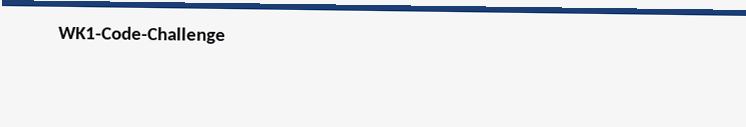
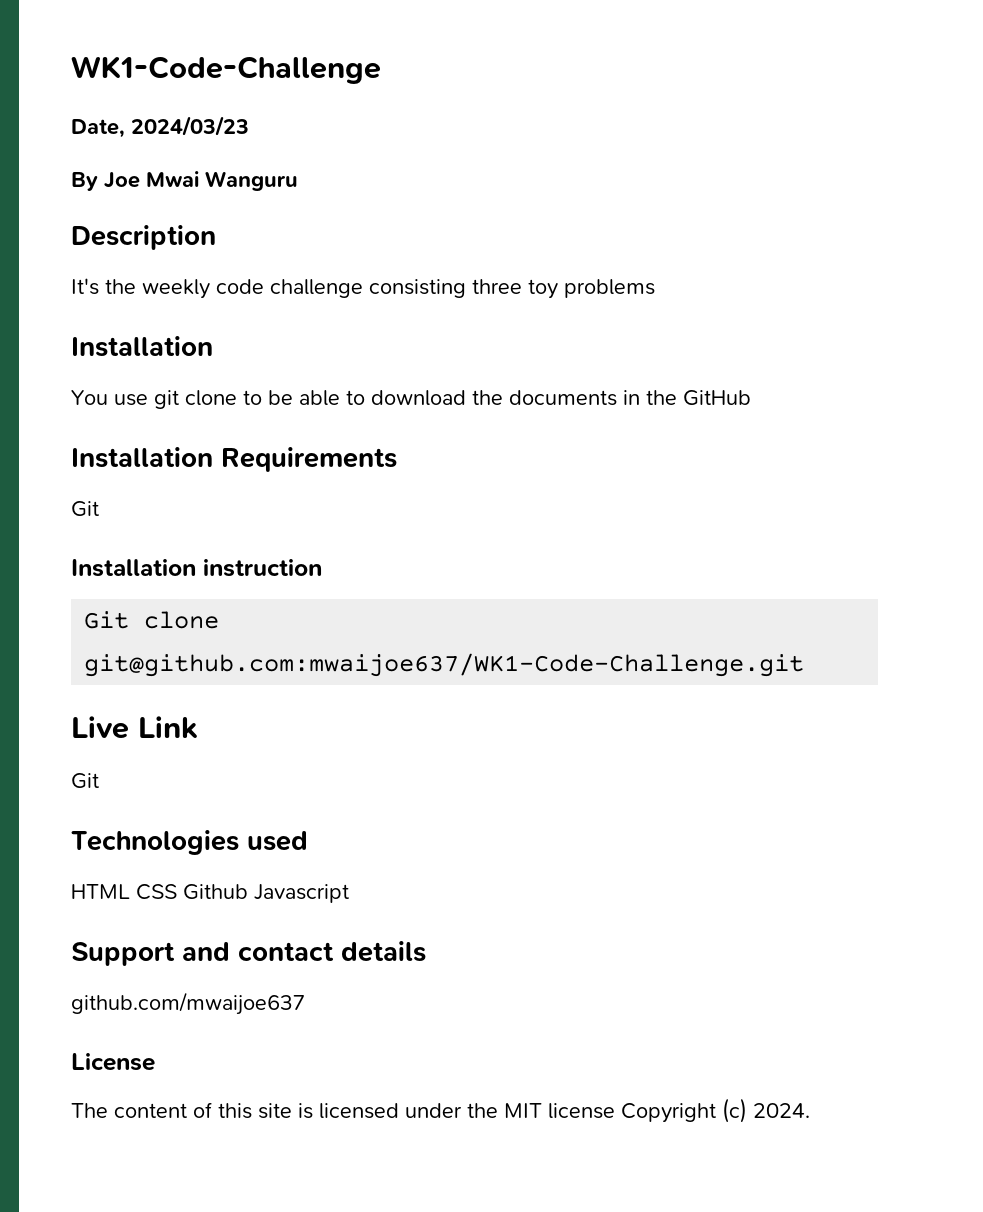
+ Date, 2024/03/23
+ By Joe Mwai Wanguru
+ Description
+ It's the weekly code challenge consisting three toy problems
+ Installation
+ You use git clone to be able to download the documents in the GitHub
+ Installation Requirements
+ Git
+ Installation instruction
+ Git clone git@github.com:mwaijoe637/WK1-Code-Challenge.git
+ Live Link
+ Git
+ Technologies used
+ HTML CSS Github Javascript
+ Support and contact details
+ github.com/mwaijoe637
+ License
+ The content of this site is licensed under the MIT license Copyright (c) 2024.

